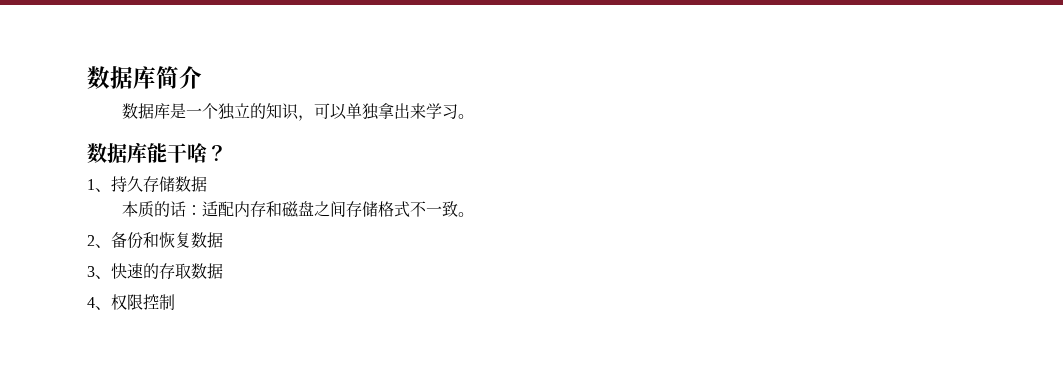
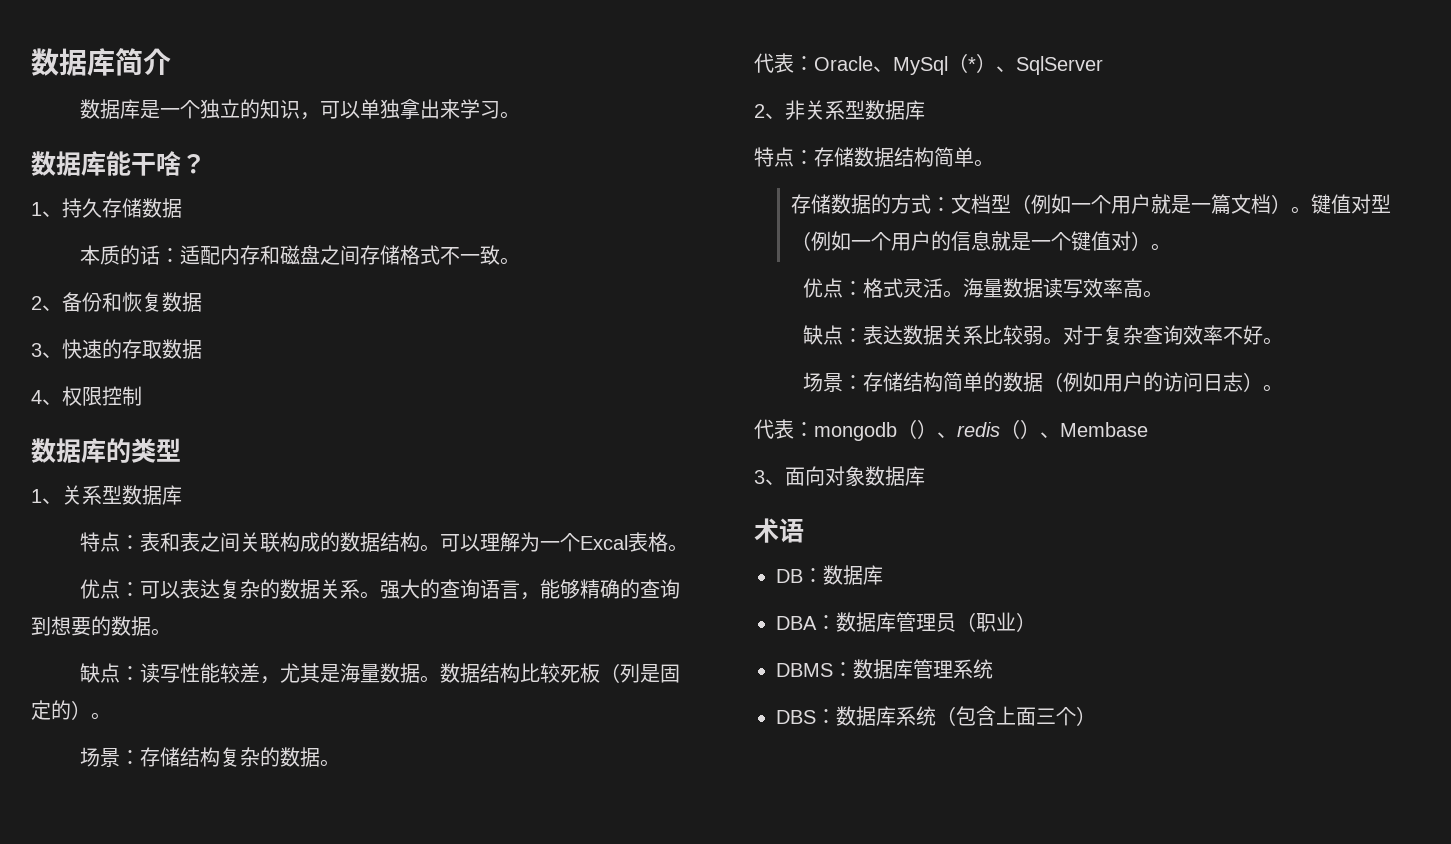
+ 数据库的类型
+ 1、关系型数据库
+ 特点：表和表之间关联构成的数据结构。可以理解为一个Excal表格。
+ 优点：可以表达复杂的数据关系。强大的查询语言，能够精确的查询到想要的数据。
+ 缺点：读写性能较差，尤其是海量数据。数据结构比较死板（列是固定的）。
+ 场景：存储结构复杂的数据。
+ 代表：Oracle、MySql（*）、SqlServer
+ 2、非关系型数据库
+ 特点：存储数据结构简单。
+ 存储数据的方式：文档型（例如一个用户就是一篇文档）。键值对型（例如一个用户的信息就是一个键值对）。
+ 优点：格式灵活。海量数据读写效率高。
+ 缺点：表达数据关系比较弱。对于复杂查询效率不好。
+ 场景：存储结构简单的数据（例如用户的访问日志）。
+ 代表：mongodb（）、redis（）、Membase
+ 3、面向对象数据库
+ 术语
+ DB：数据库
+ DBA：数据库管理员（职业）
+ DBMS：数据库管理系统
+ DBS：数据库系统（包含上面三个）

